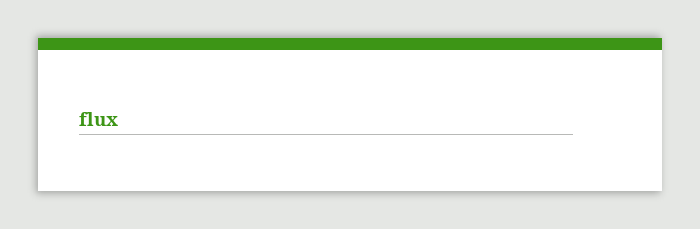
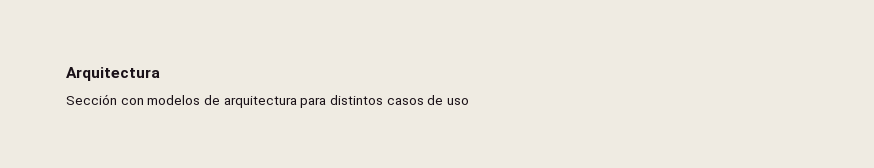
- flux
+ Arquitectura
+ Sección con modelos de arquitectura para distintos casos de uso

